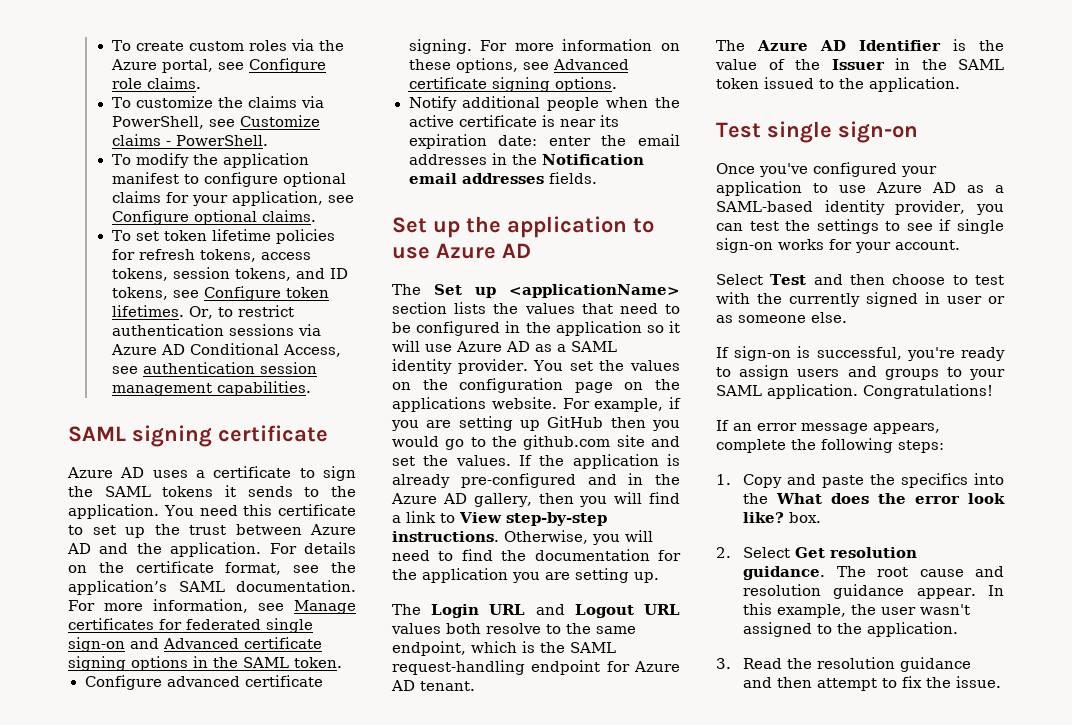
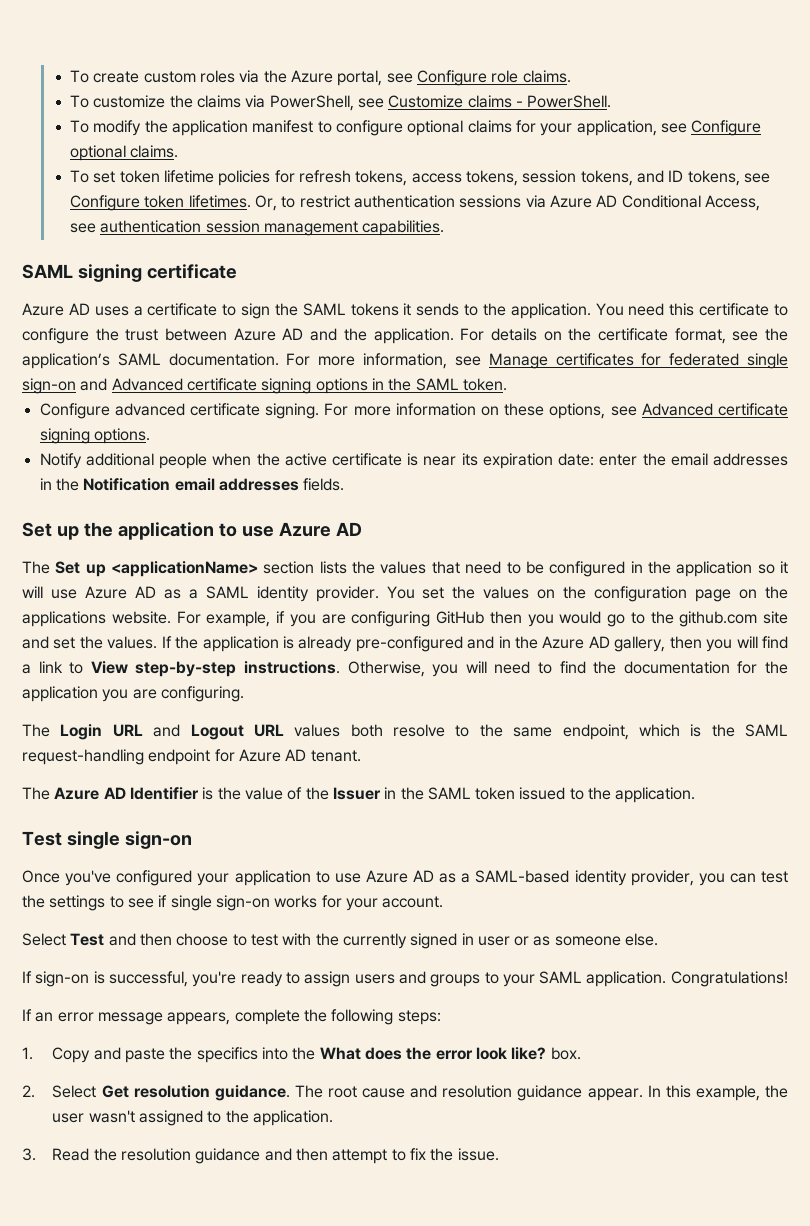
- You need this certificate to set up the trust between Azure AD and the application.
+ You need this certificate to configure the trust between Azure AD and the application.
- For example, if you are setting up GitHub then you would go to the github.com site and set the values.
+ For example, if you are configuring GitHub then you would go to the github.com site and set the values.
- Otherwise, you will need to find the documentation for the application you are setting up.
+ Otherwise, you will need to find the documentation for the application you are configuring.

